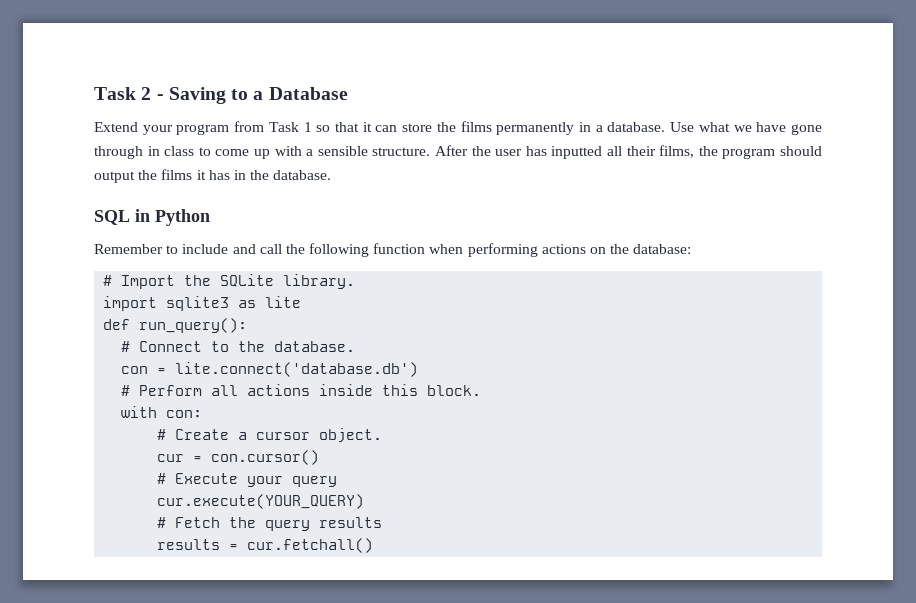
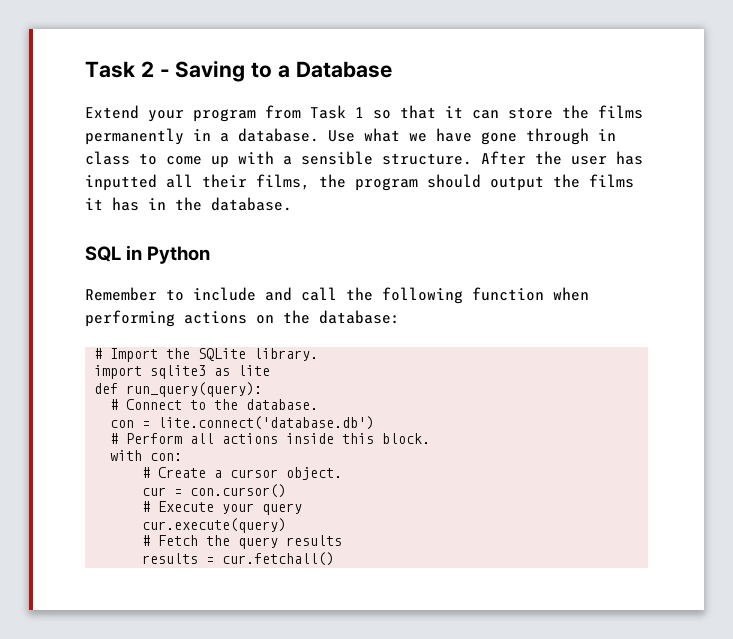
- def run_query():
+ def run_query(query):
- cur.execute(YOUR_QUERY)
+ cur.execute(query)

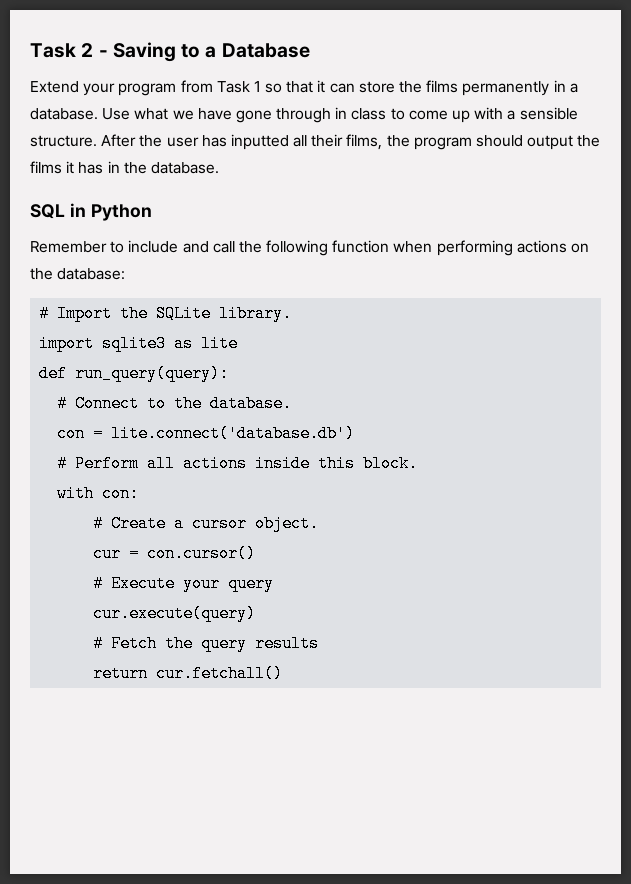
- results = cur.fetchall()
+ return cur.fetchall()

